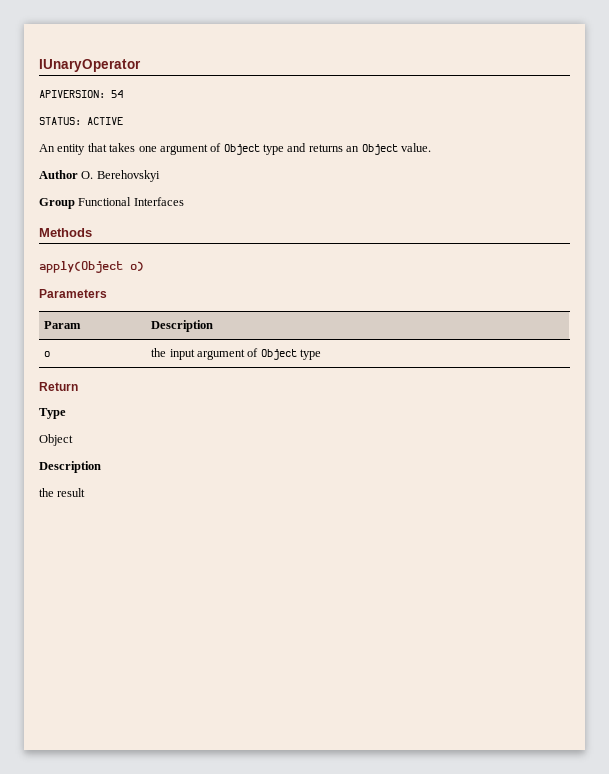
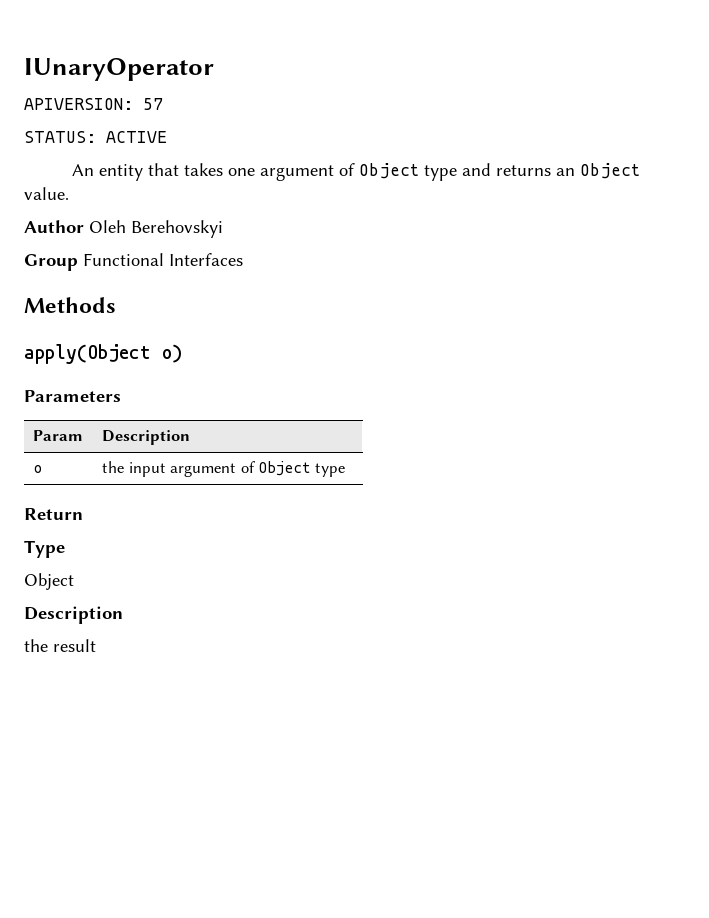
- APIVERSION: 54
+ APIVERSION: 57
- Author O. Berehovskyi
+ Author Oleh Berehovskyi

